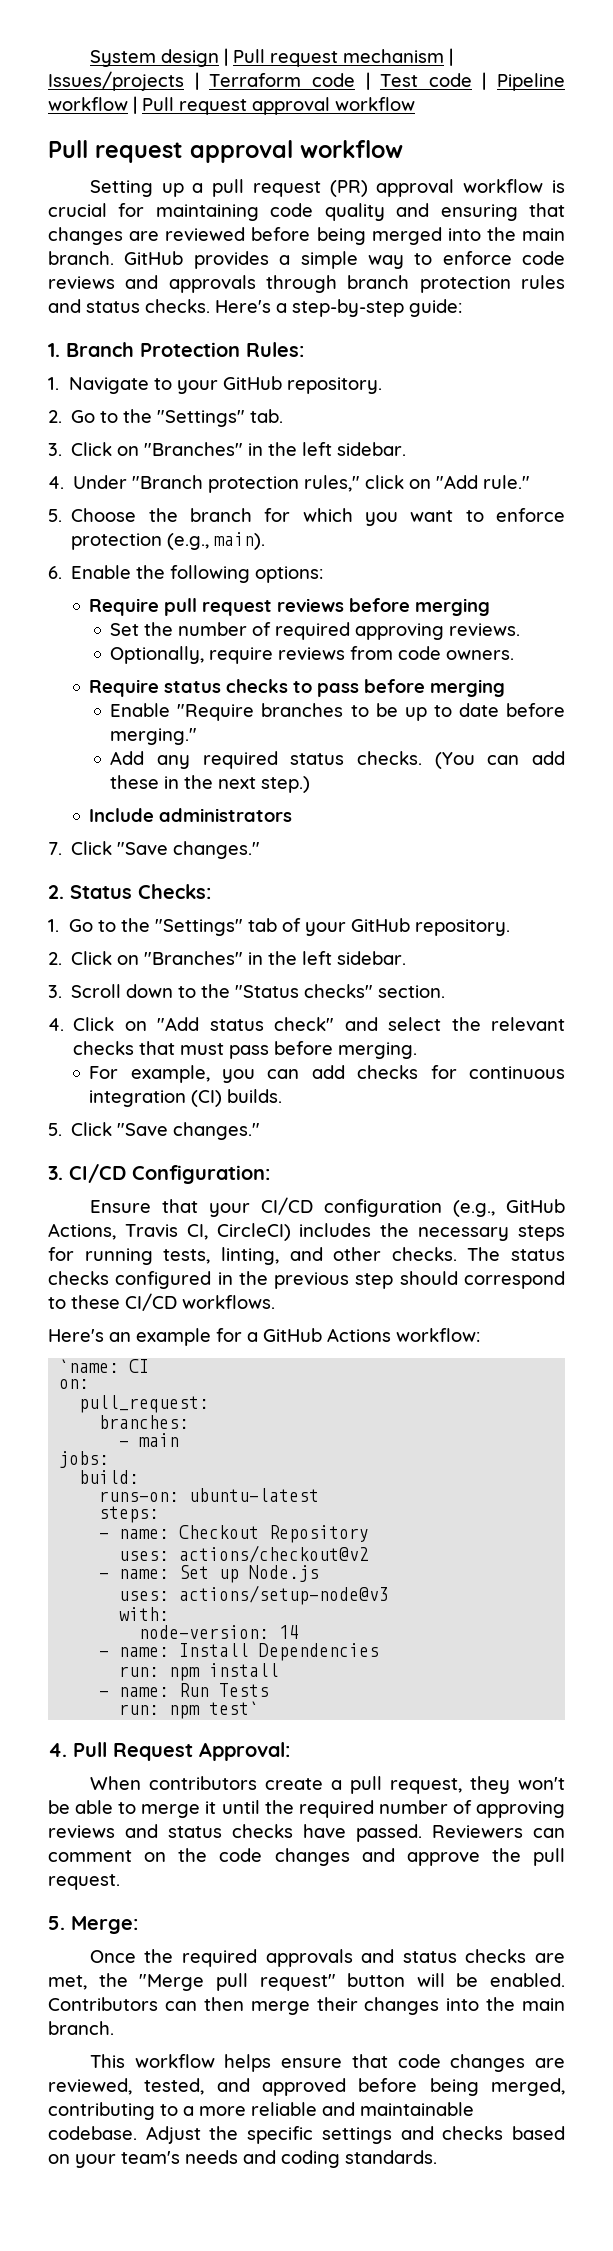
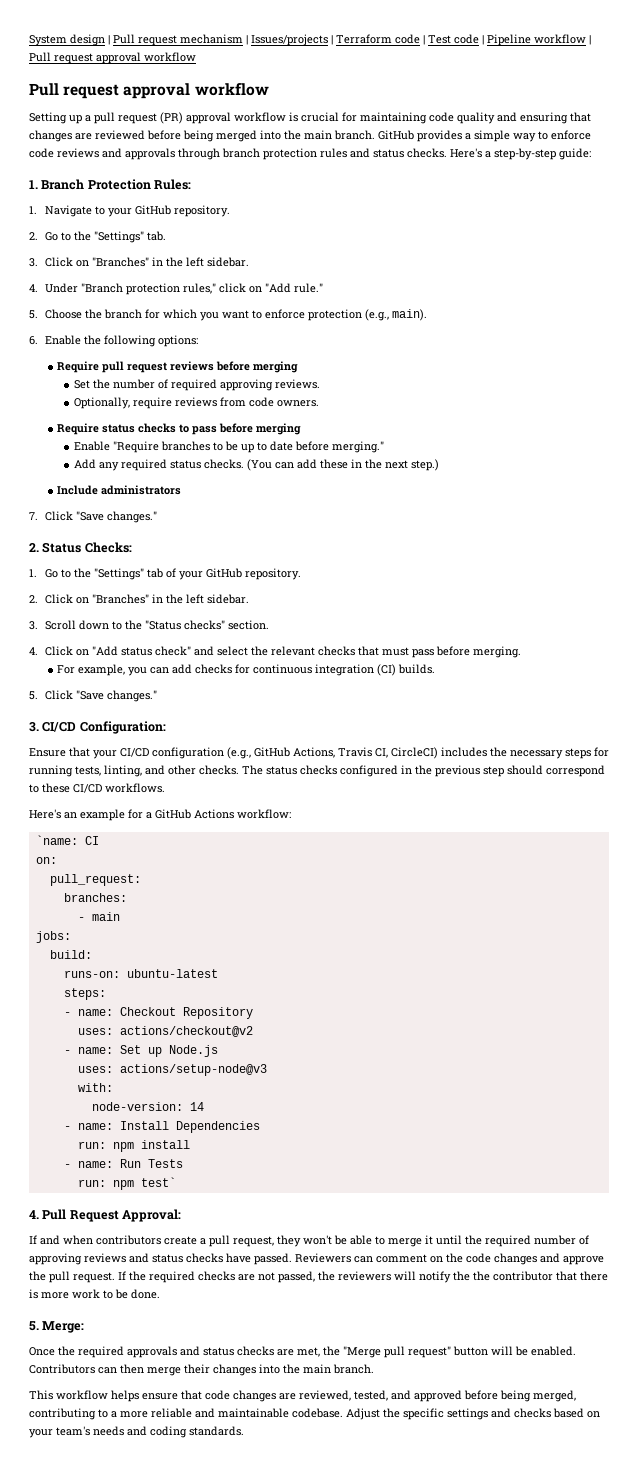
- When contributors create a pull request, they won't be able to merge it until the required number of approving reviews and status checks have passed.
+ If and when contributors create a pull request, they won't be able to merge it until the required number of approving reviews and status checks have passed.
+ If the required checks are not passed, the reviewers will notify the the contributor that there is more work to be done.

